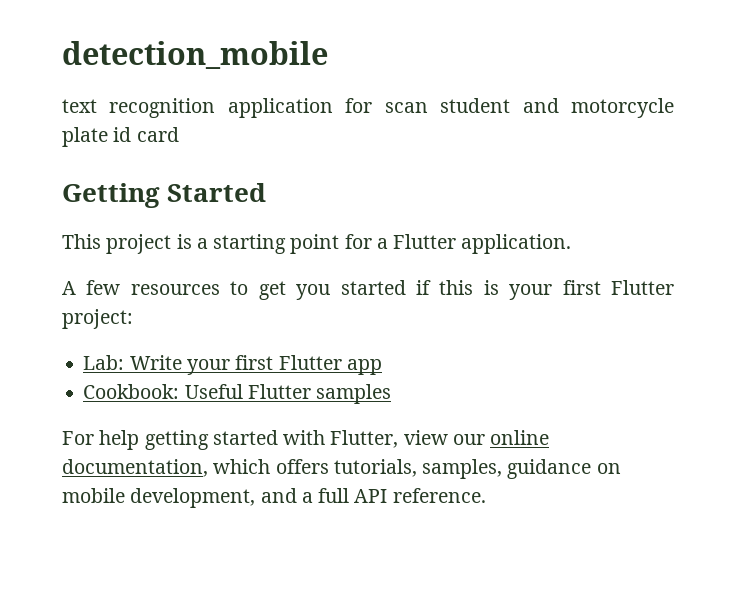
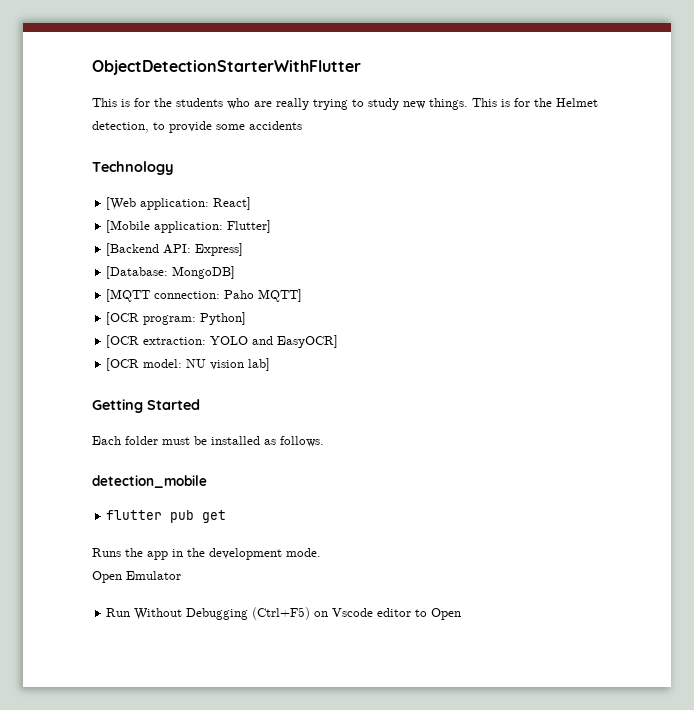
+ ObjectDetectionStarterWithFlutter
+ This is for the students who are really trying to study new things. This is for the Helmet detection, to provide some accidents
+ Technology
+ [Web application: React]
+ [Mobile application: Flutter]
+ [Backend API: Express]
+ [Database: MongoDB]
+ [MQTT connection: Paho MQTT]
+ [OCR program: Python]
+ [OCR extraction: YOLO and EasyOCR]
+ [OCR model: NU vision lab]
+ Getting Started
+ Each folder must be installed as follows.
  detection_mobile
- text recognition application for scan student and motorcycle plate id card
- Getting Started
- This project is a starting point for a Flutter application.
- A few resources to get you started if this is your first Flutter project:
- Lab: Write your first Flutter app
- Cookbook: Useful Flutter samples
- For help getting started with Flutter, view our online documentation, which offers tutorials, samples, guidance on mobile development, and a full API reference.
+ flutter pub get
+ Runs the app in the development mode.
+ Open Emulator
+ Run Without Debugging (Ctrl+F5) on Vscode editor to Open

